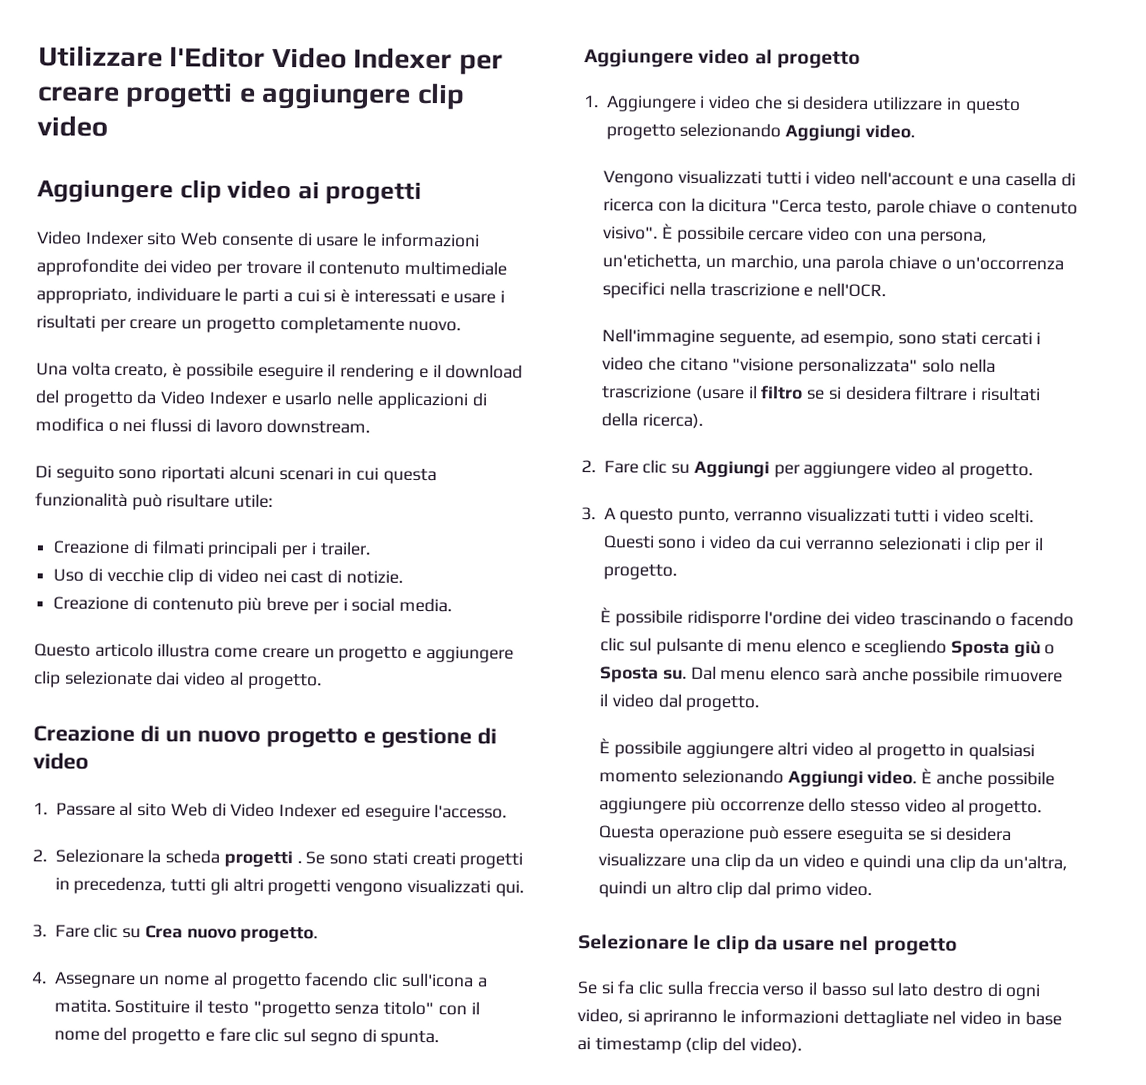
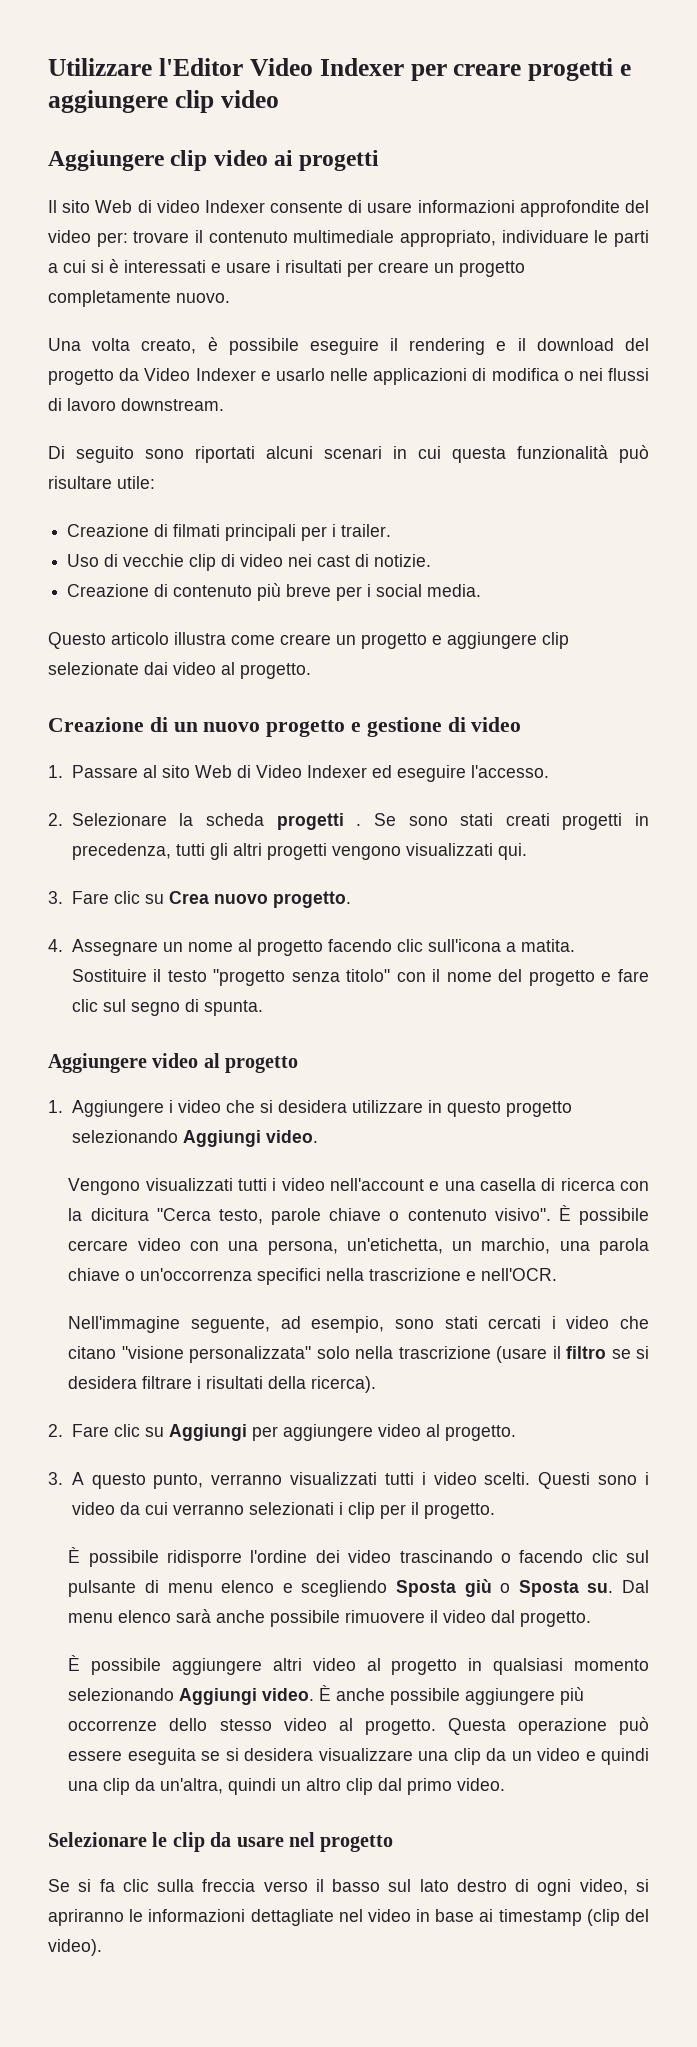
- Video Indexer sito Web consente di usare le informazioni approfondite dei video per trovare il contenuto multimediale appropriato, individuare le parti a cui si è interessati e usare i risultati per creare un progetto completamente nuovo.
+ Il sito Web di video Indexer consente di usare informazioni approfondite del video per: trovare il contenuto multimediale appropriato, individuare le parti a cui si è interessati e usare i risultati per creare un progetto completamente nuovo.

